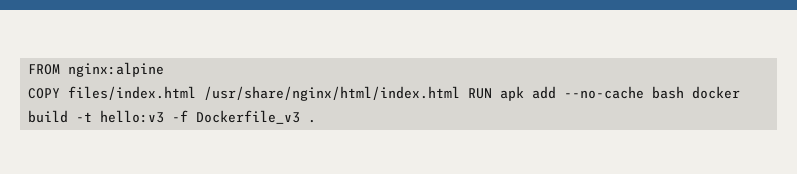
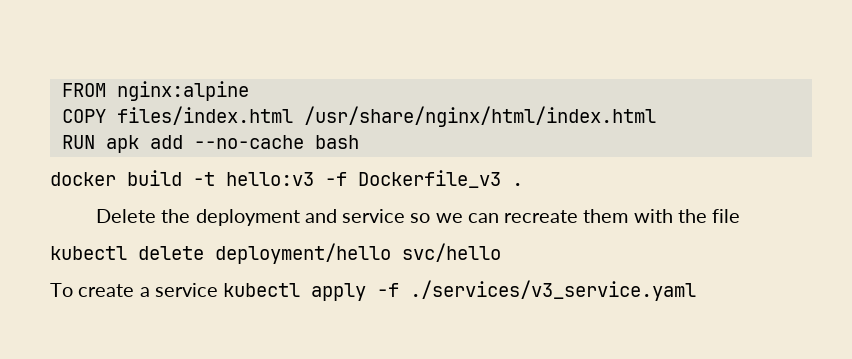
- COPY files/index.html /usr/share/nginx/html/index.html RUN apk add --no-cache bash docker build -t hello:v3 -f Dockerfile_v3 .
+ COPY files/index.html /usr/share/nginx/html/index.html
+ RUN apk add --no-cache bash
+ docker build -t hello:v3 -f Dockerfile_v3 .
+ Delete the deployment and service so we can recreate them with the file
+ kubectl delete deployment/hello svc/hello
+ To create a service kubectl apply -f ./services/v3_service.yaml

